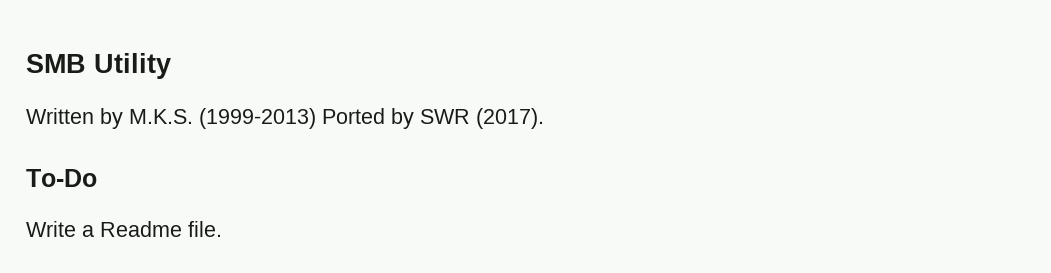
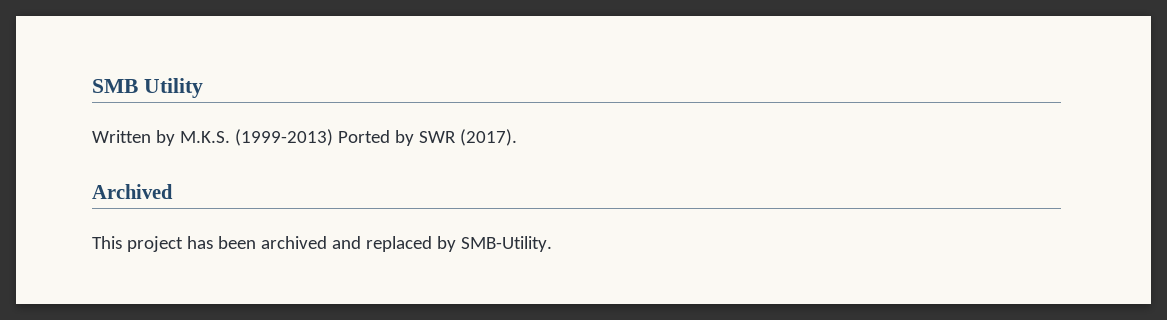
- To-Do
- Write a Readme file.
+ Archived
+ This project has been archived and replaced by SMB-Utility.

